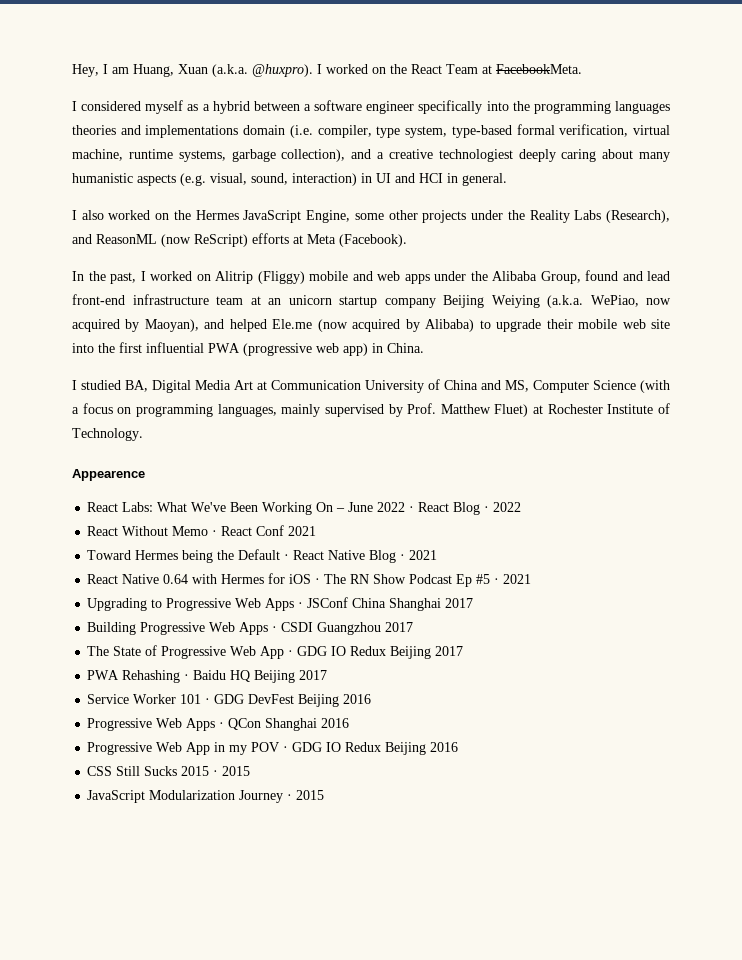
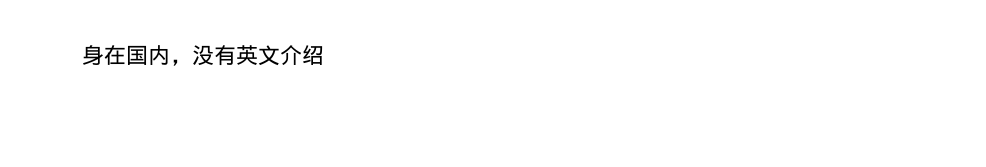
- Hey, I am Huang, Xuan (a.k.a. @huxpro). I worked on the React Team at FacebookMeta.
- I considered myself as a hybrid between a software engineer specifically into the programming languages theories and implementations domain (i.e. compiler, type system, type-based formal verification, virtual machine, runtime systems, garbage collection), and a creative technologiest deeply caring about many humanistic aspects (e.g. visual, sound, interaction) in UI and HCI in general.
- I also worked on the Hermes JavaScript Engine, some other projects under the Reality Labs (Research), and ReasonML (now ReScript) efforts at Meta (Facebook).
- In the past, I worked on Alitrip (Fliggy) mobile and web apps under the Alibaba Group, found and lead front-end infrastructure team at an unicorn startup company Beijing Weiying (a.k.a. WePiao, now acquired by Maoyan), and helped Ele.me (now acquired by Alibaba) to upgrade their mobile web site into the first influential PWA (progressive web app) in China.
- I studied BA, Digital Media Art at Communication University of China and MS, Computer Science (with a focus on programming languages, mainly supervised by Prof. Matthew Fluet) at Rochester Institute of Technology.
- Appearence
- React Labs: What We've Been Working On – June 2022 · React Blog · 2022
- React Without Memo · React Conf 2021
- Toward Hermes being the Default · React Native Blog · 2021
- React Native 0.64 with Hermes for iOS · The RN Show Podcast Ep #5 · 2021
- Upgrading to Progressive Web Apps · JSConf China Shanghai 2017
- Building Progressive Web Apps · CSDI Guangzhou 2017
- The State of Progressive Web App · GDG IO Redux Beijing 2017
- PWA Rehashing · Baidu HQ Beijing 2017
- Service Worker 101 · GDG DevFest Beijing 2016
- Progressive Web Apps · QCon Shanghai 2016
- Progressive Web App in my POV · GDG IO Redux Beijing 2016
- CSS Still Sucks 2015 · 2015
- JavaScript Modularization Journey · 2015
+ 身在国内，没有英文介绍

